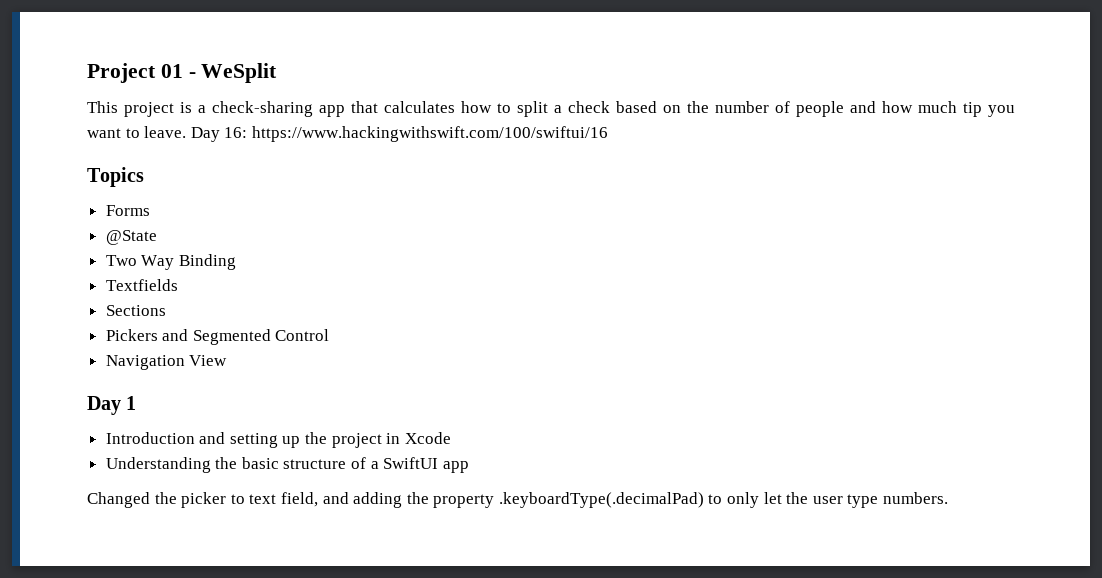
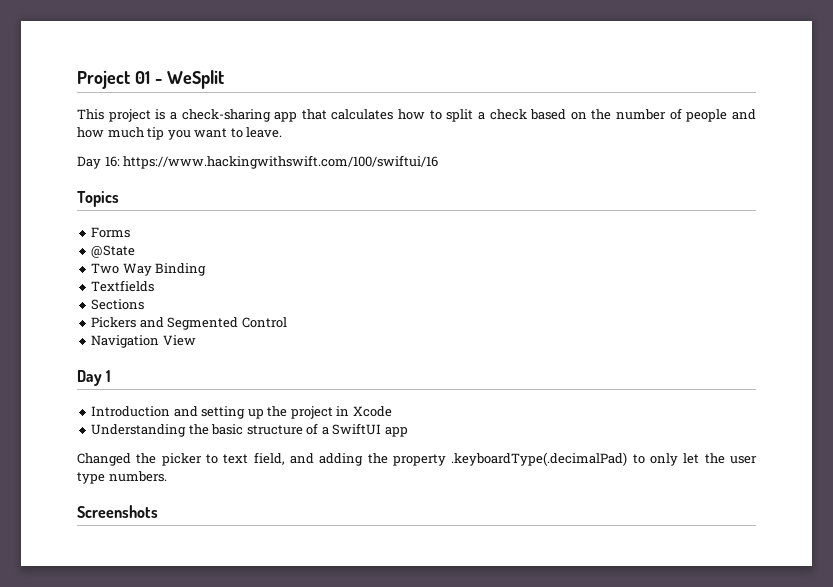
- This project is a check-sharing app that calculates how to split a check based on the number of people and how much tip you want to leave. Day 16: https://www.hackingwithswift.com/100/swiftui/16
+ This project is a check-sharing app that calculates how to split a check based on the number of people and how much tip you want to leave.
+ Day 16: https://www.hackingwithswift.com/100/swiftui/16
+ Screenshots

